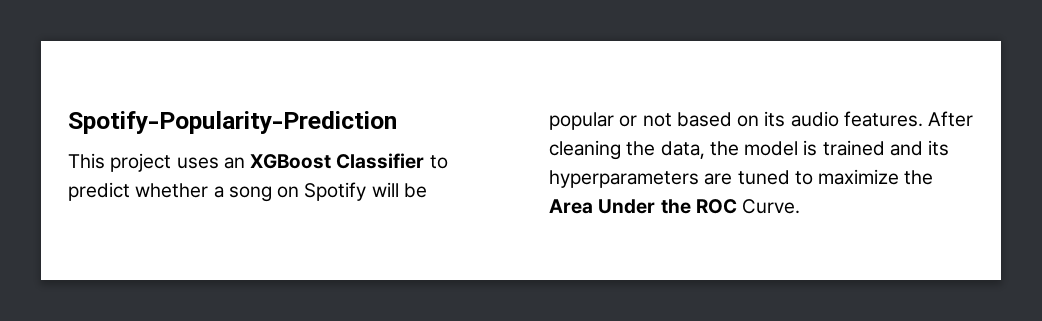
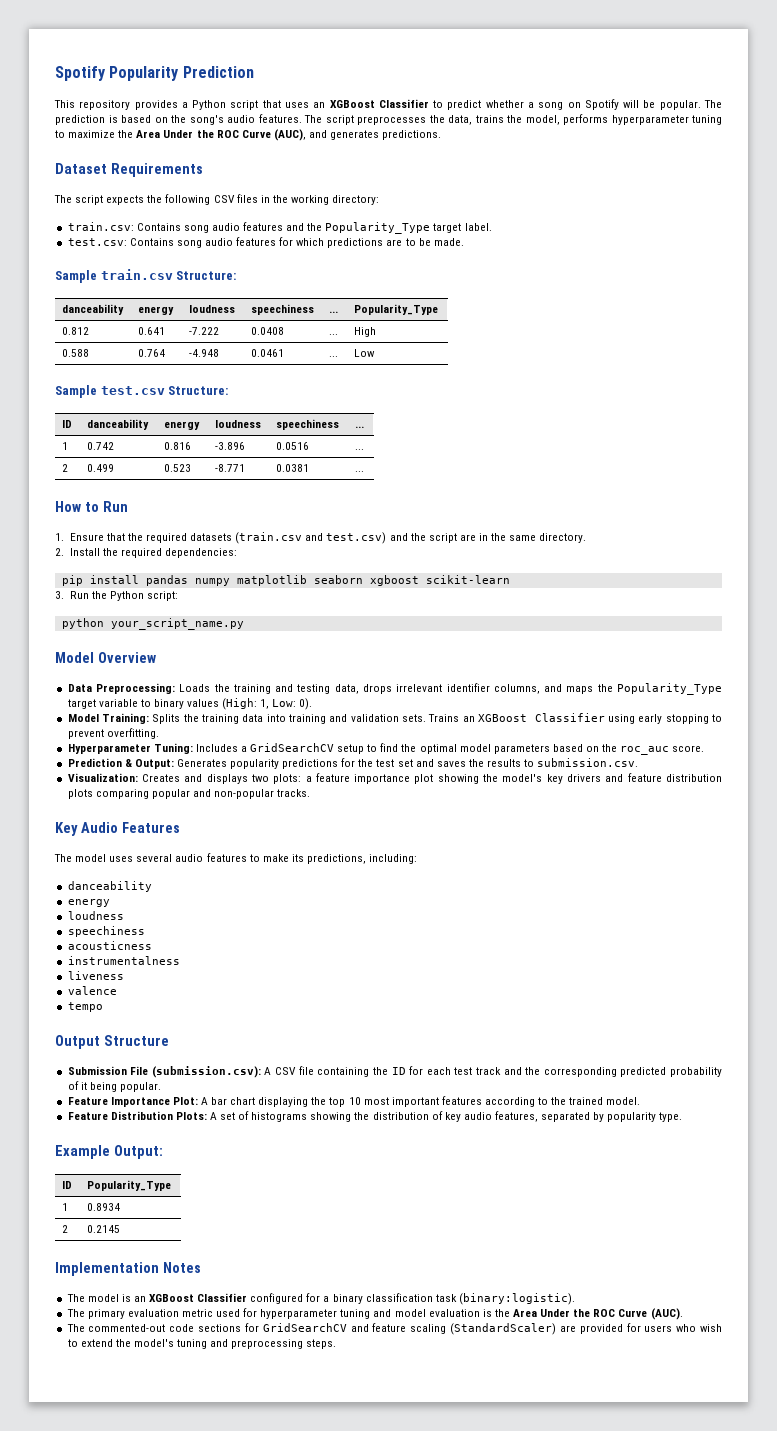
- Spotify-Popularity-Prediction
- This project uses an XGBoost Classifier to predict whether a song on Spotify will be popular or not based on its audio features. After cleaning the data, the model is trained and its hyperparameters are tuned to maximize the Area Under the ROC Curve.
+ Spotify Popularity Prediction
+ This repository provides a Python script that uses an XGBoost Classifier to predict whether a song on Spotify will be popular. The prediction is based on the song's audio features. The script preprocesses the data, trains the model, performs hyperparameter tuning to maximize the Area Under the ROC Curve (AUC), and generates predictions.
+ Dataset Requirements
+ The script expects the following CSV files in the working directory:
+ train.csv: Contains song audio features and the Popularity_Type target label.
+ test.csv: Contains song audio features for which predictions are to be made.
+ Sample train.csv Structure:
+ danceability | energy | loudness | speechiness | ... | Popularity_Type
+ 0.812 | 0.641 | -7.222 | 0.0408 | ... | High
+ 0.588 | 0.764 | -4.948 | 0.0461 | ... | Low
+ Sample test.csv Structure:
+ ID | danceability | energy | loudness | speechiness | ...
+ 1 | 0.742 | 0.816 | -3.896 | 0.0516 | ...
+ 2 | 0.499 | 0.523 | -8.771 | 0.0381 | ...
+ How to Run
+ 1. Ensure that the required datasets (train.csv and test.csv) and the script are in the same directory.
+ 2. Install the required dependencies:
+ pip install pandas numpy matplotlib seaborn xgboost scikit-learn
+ 3. Run the Python script:
+ python your_script_name.py
+ Model Overview
+ Data Preprocessing: Loads the training and testing data, drops irrelevant identifier columns, and maps the Popularity_Type target variable to binary values (High: 1, Low: 0).
+ Model Training: Splits the training data into training and validation sets. Trains an XGBoost Classifier using early stopping to prevent overfitting.
+ Hyperparameter Tuning: Includes a GridSearchCV setup to find the optimal model parameters based on the roc_auc score.
+ Prediction & Output: Generates popularity predictions for the test set and saves the results to submission.csv.
+ Visualization: Creates and displays two plots: a feature importance plot showing the model's key drivers and feature distribution plots comparing popular and non-popular tracks.
+ Key Audio Features
+ The model uses several audio features to make its predictions, including:
+ danceability
+ energy
+ loudness
+ speechiness
+ acousticness
+ instrumentalness
+ liveness
+ valence
+ tempo
+ Output Structure
+ Submission File (submission.csv): A CSV file containing the ID for each test track and the corresponding predicted probability of it being popular.
+ Feature Importance Plot: A bar chart displaying the top 10 most important features according to the trained model.
+ Feature Distribution Plots: A set of histograms showing the distribution of key audio features, separated by popularity type.
+ Example Output:
+ ID | Popularity_Type
+ 1 | 0.8934
+ 2 | 0.2145
+ Implementation Notes
+ The model is an XGBoost Classifier configured for a binary classification task (binary:logistic).
+ The primary evaluation metric used for hyperparameter tuning and model evaluation is the Area Under the ROC Curve (AUC).
+ The commented-out code sections for GridSearchCV and feature scaling (StandardScaler) are provided for users who wish to extend the model's tuning and preprocessing steps.

